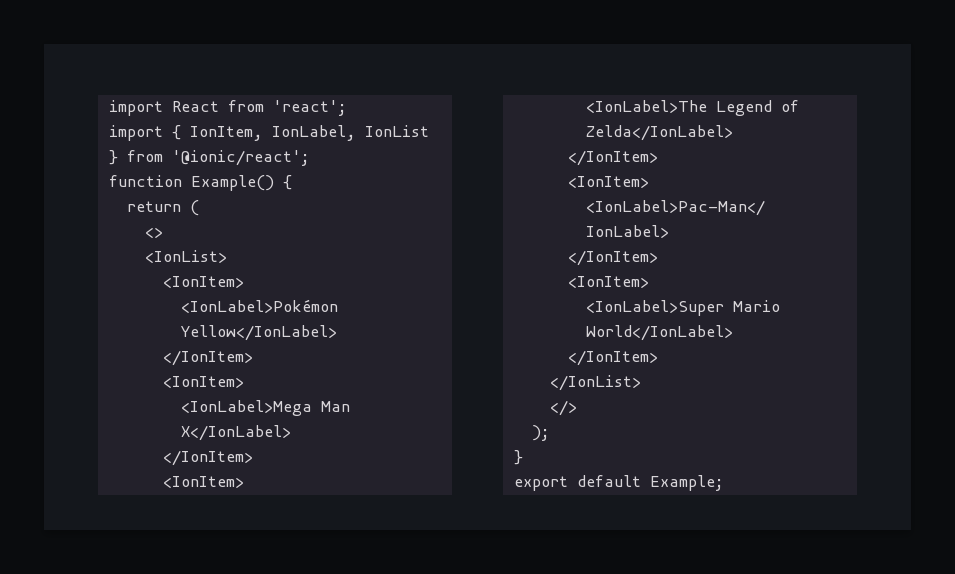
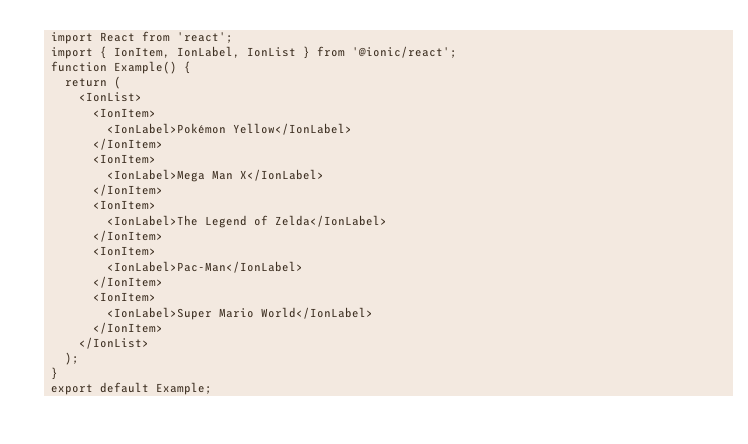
- <>
- </>

